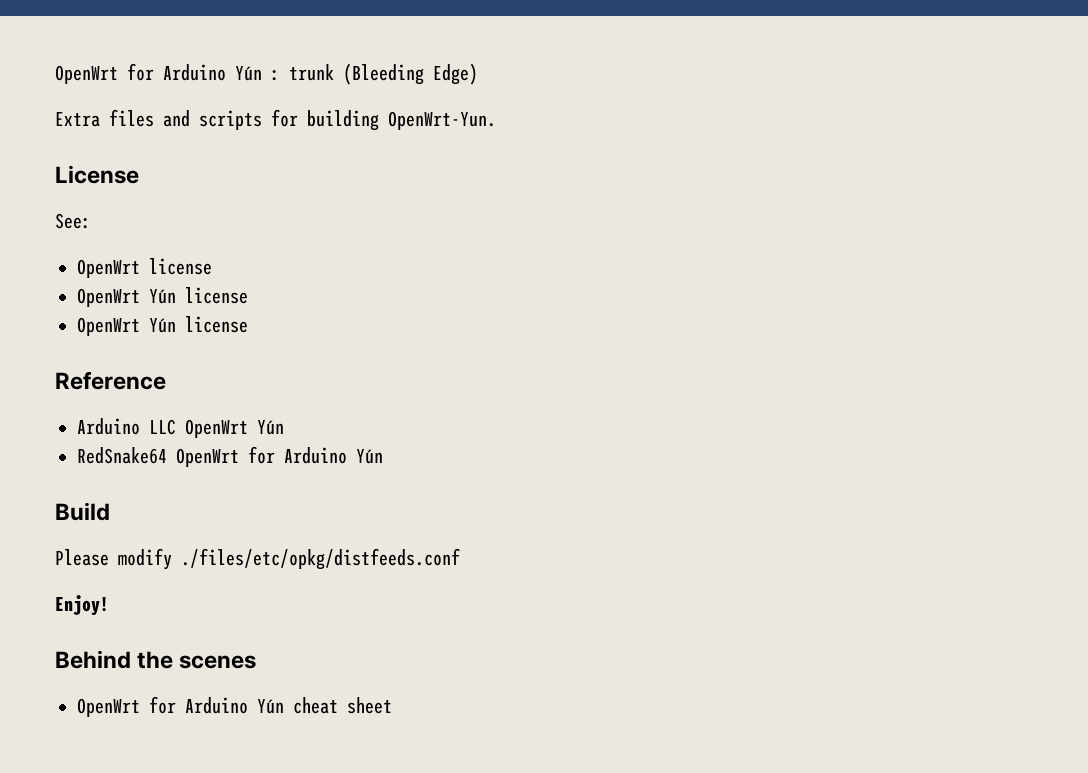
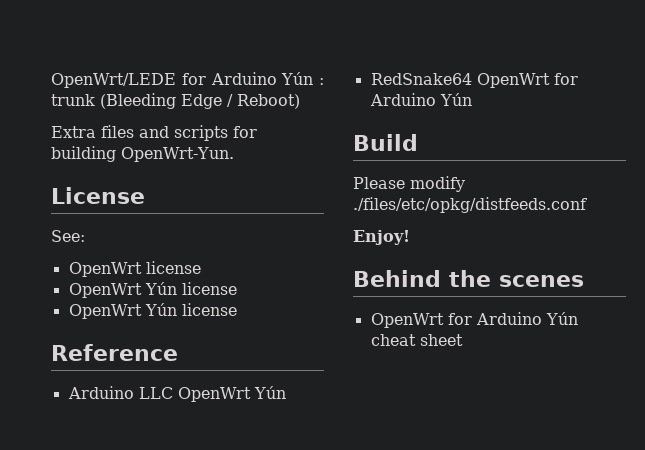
- OpenWrt for Arduino Yún : trunk (Bleeding Edge)
+ OpenWrt/LEDE for Arduino Yún : trunk (Bleeding Edge / Reboot)

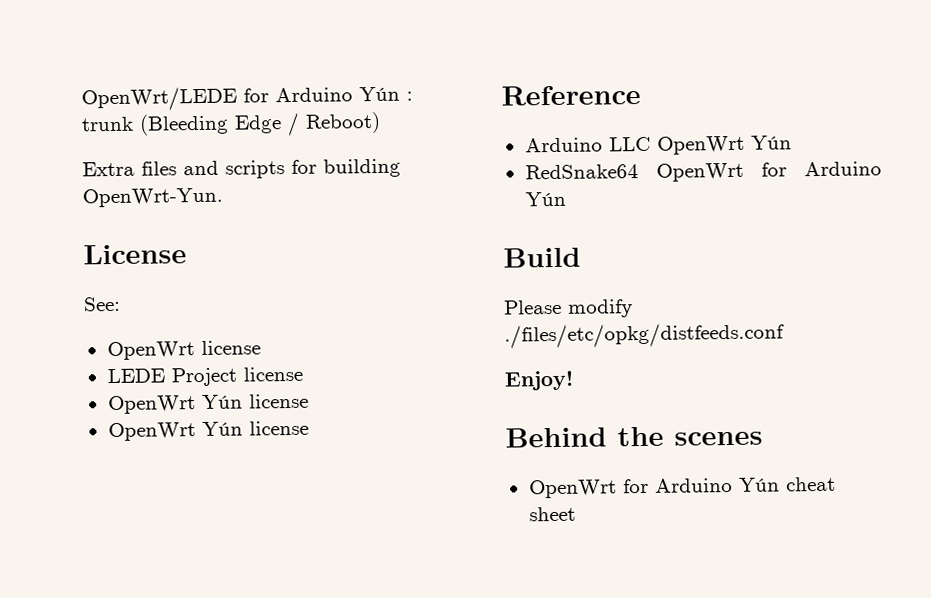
+ LEDE Project license

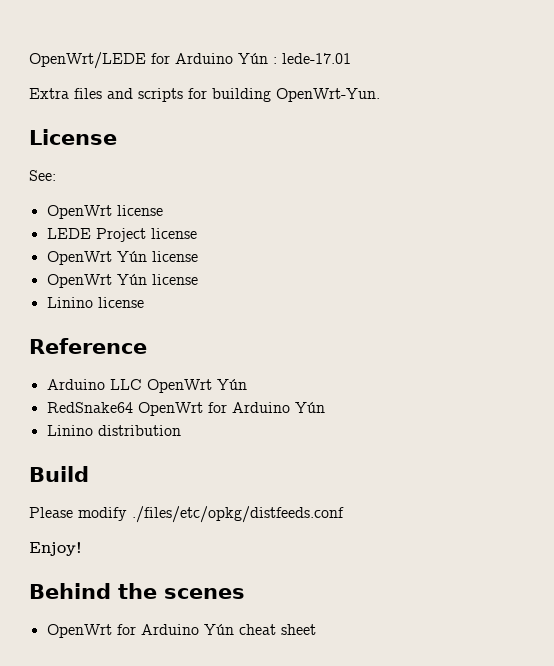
- OpenWrt/LEDE for Arduino Yún : trunk (Bleeding Edge / Reboot)
+ OpenWrt/LEDE for Arduino Yún : lede-17.01
+ Linino license
+ Linino distribution

